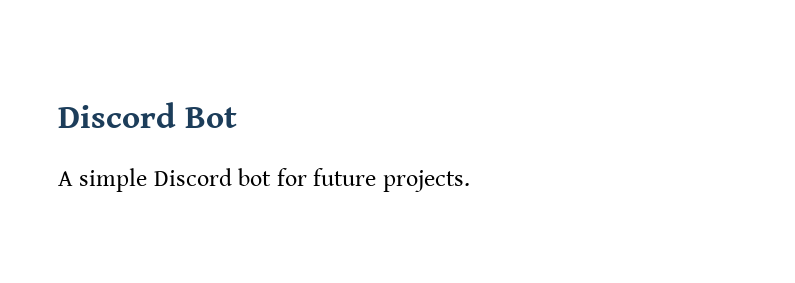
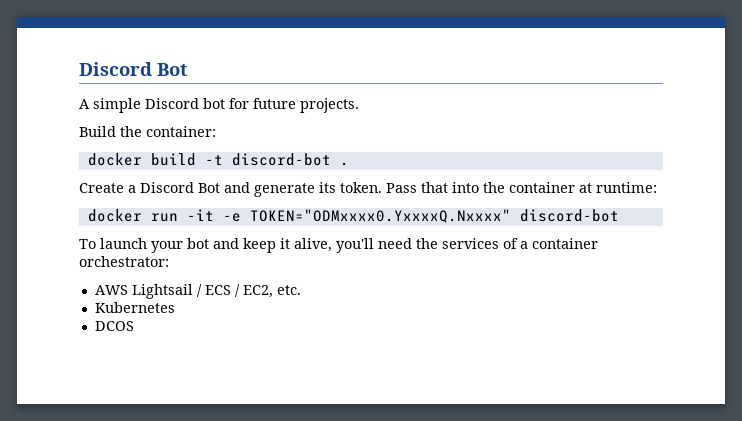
+ Build the container:
+ docker build -t discord-bot .
+ Create a Discord Bot and generate its token. Pass that into the container at runtime:
+ docker run -it -e TOKEN="ODMxxxx0.YxxxxQ.Nxxxx" discord-bot
+ To launch your bot and keep it alive, you'll need the services of a container orchestrator:
+ AWS Lightsail / ECS / EC2, etc.
+ Kubernetes
+ DCOS

